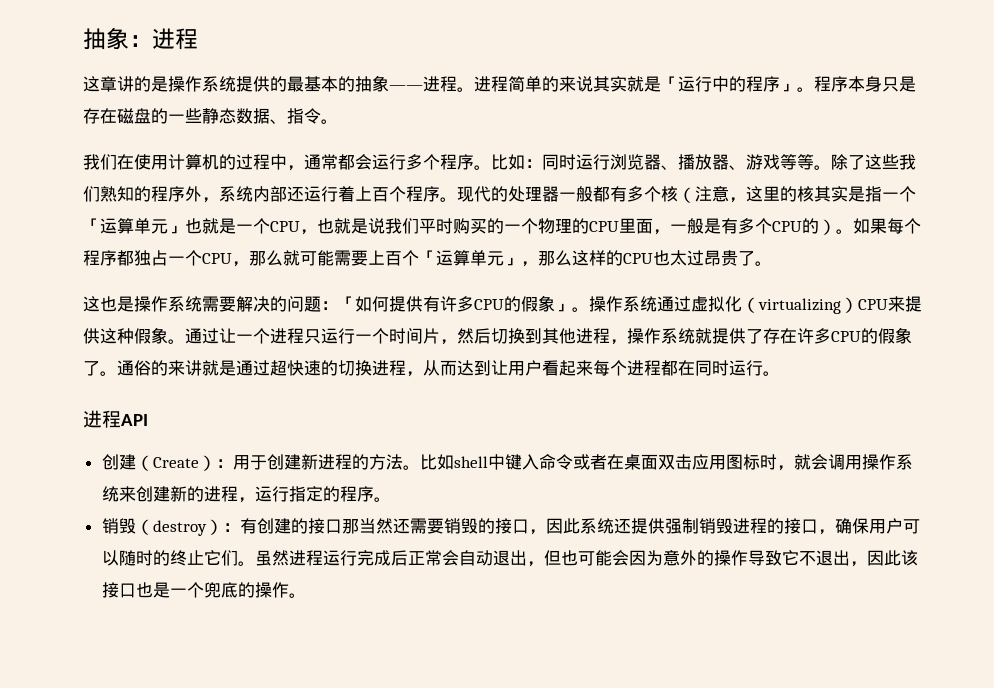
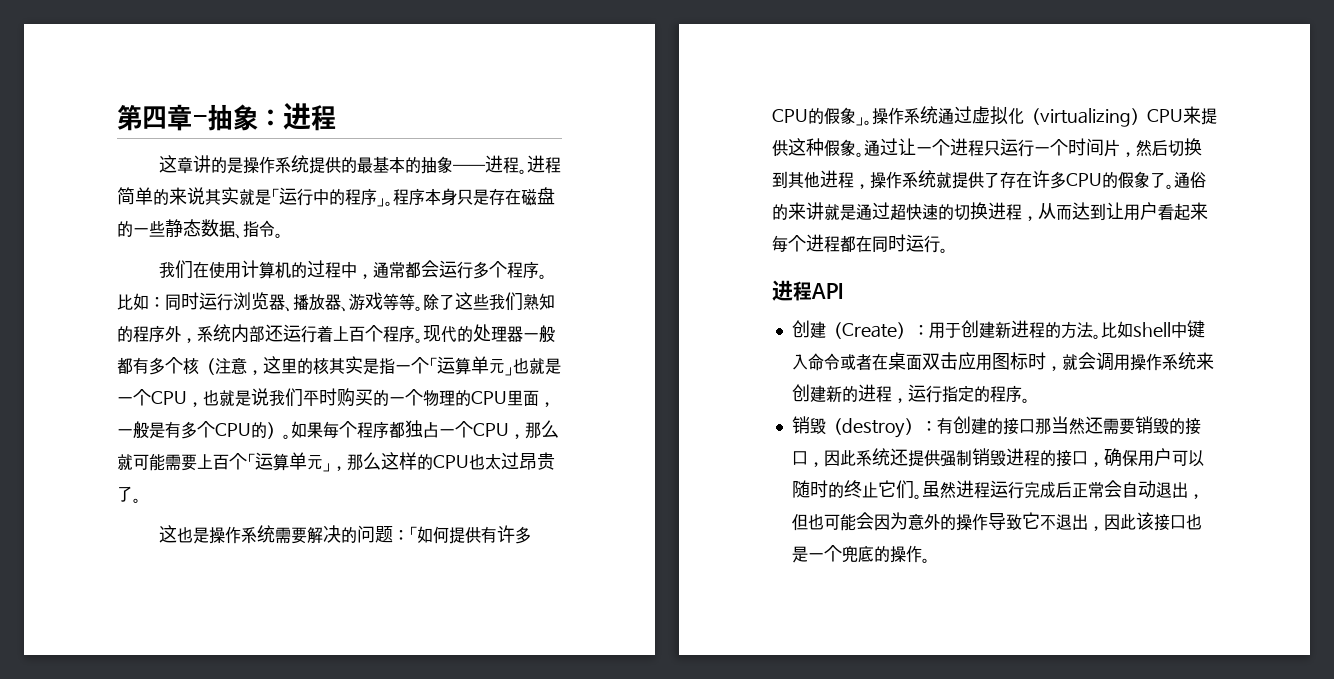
- 抽象：进程
+ 第四章-抽象：进程

